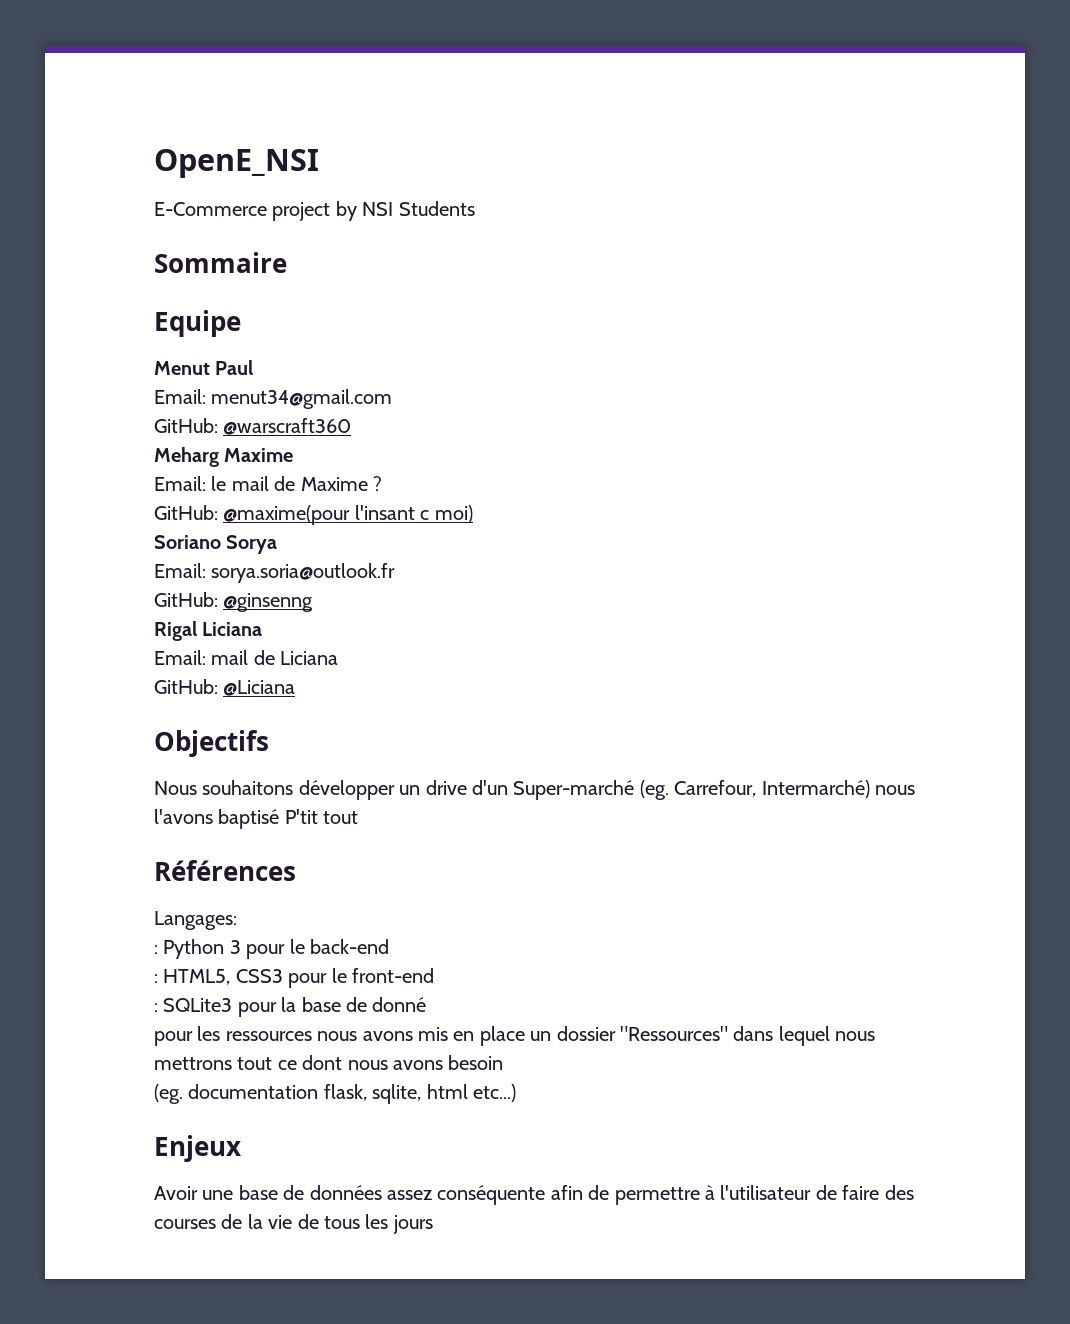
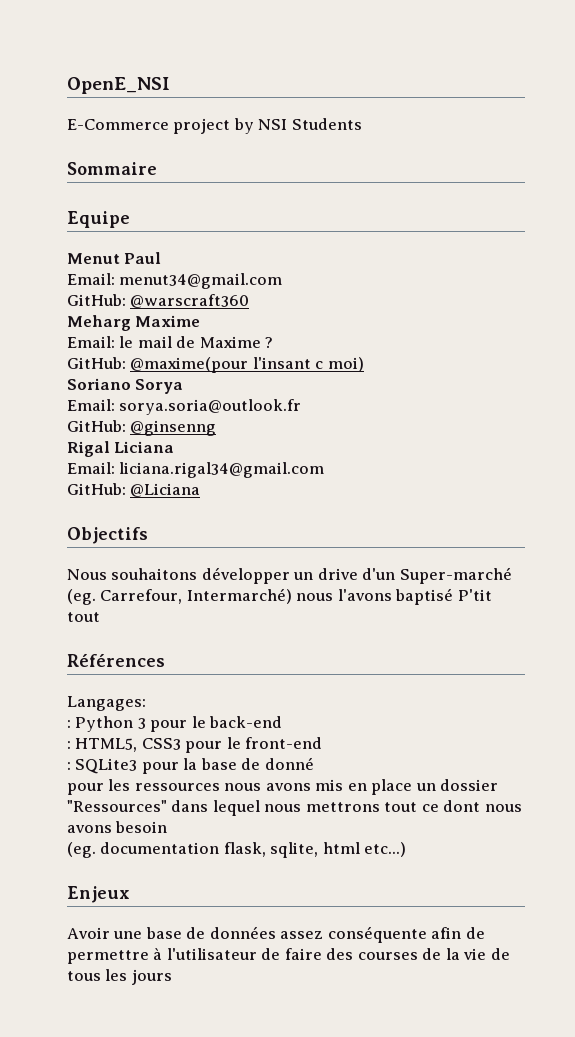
- Email: mail de Liciana
+ Email: liciana.rigal34@gmail.com

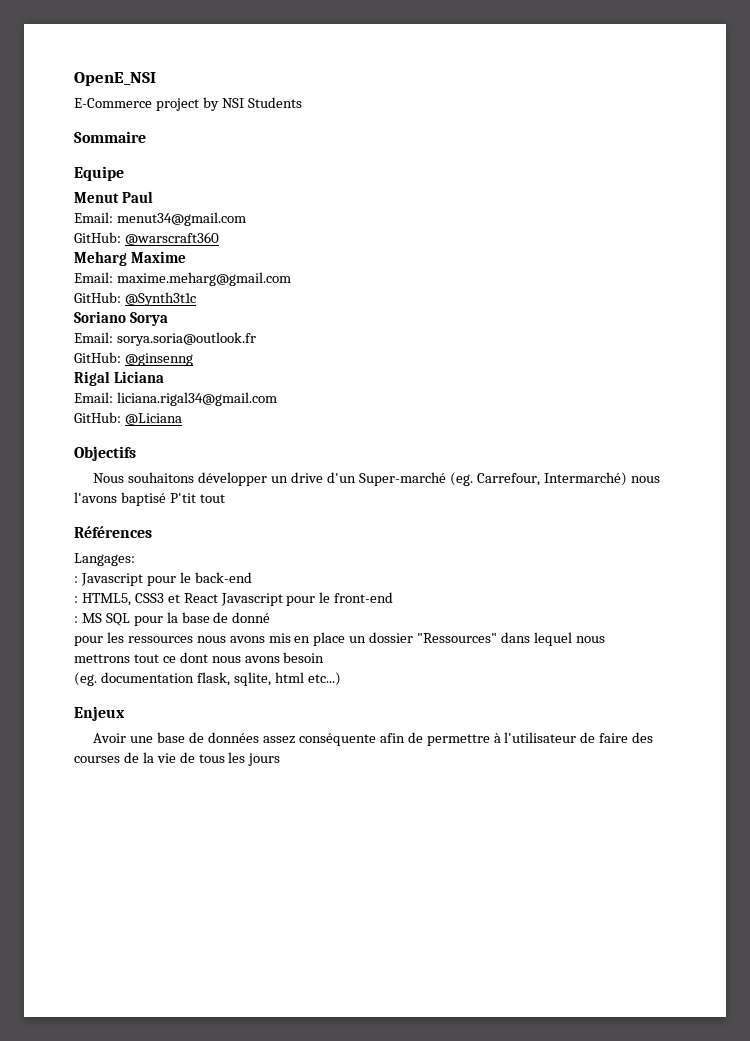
- Email: le mail de Maxime ?
- GitHub: @maxime(pour l'insant c moi)
+ Email: maxime.meharg@gmail.com
+ GitHub: @Synth3t1c
- : Python 3 pour le back-end
+ : Javascript pour le back-end
- : HTML5, CSS3 pour le front-end
+ : HTML5, CSS3 et React Javascript pour le front-end
- : SQLite3 pour la base de donné
+ : MS SQL pour la base de donné

